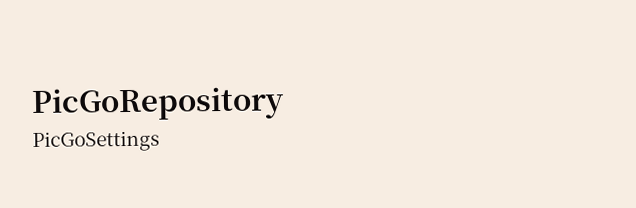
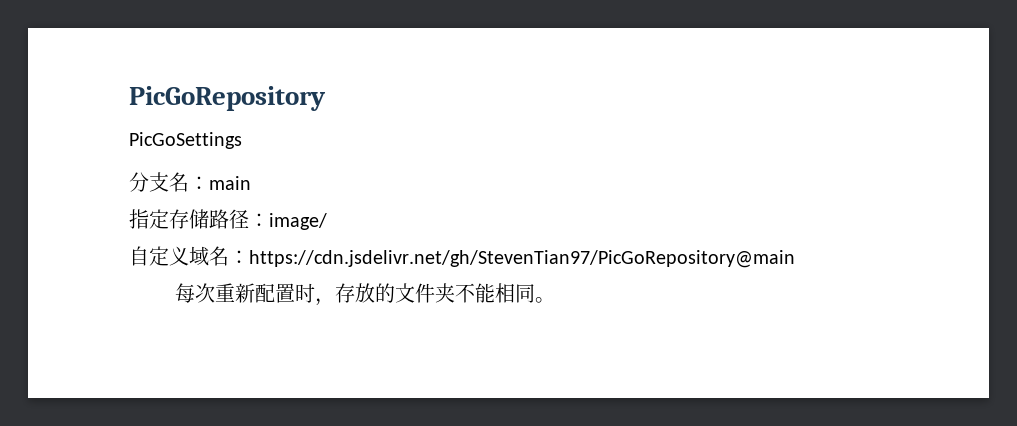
+ 分支名：main
+ 指定存储路径：image/
+ 自定义域名：https://cdn.jsdelivr.net/gh/StevenTian97/PicGoRepository@main
+ 每次重新配置时，存放的文件夹不能相同。

